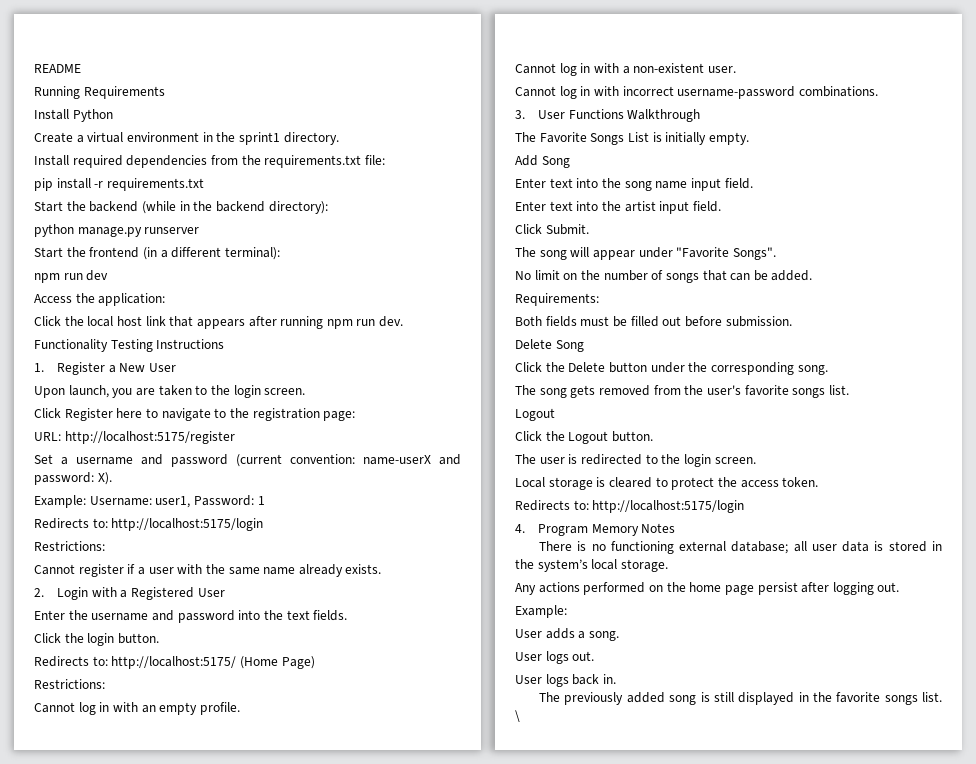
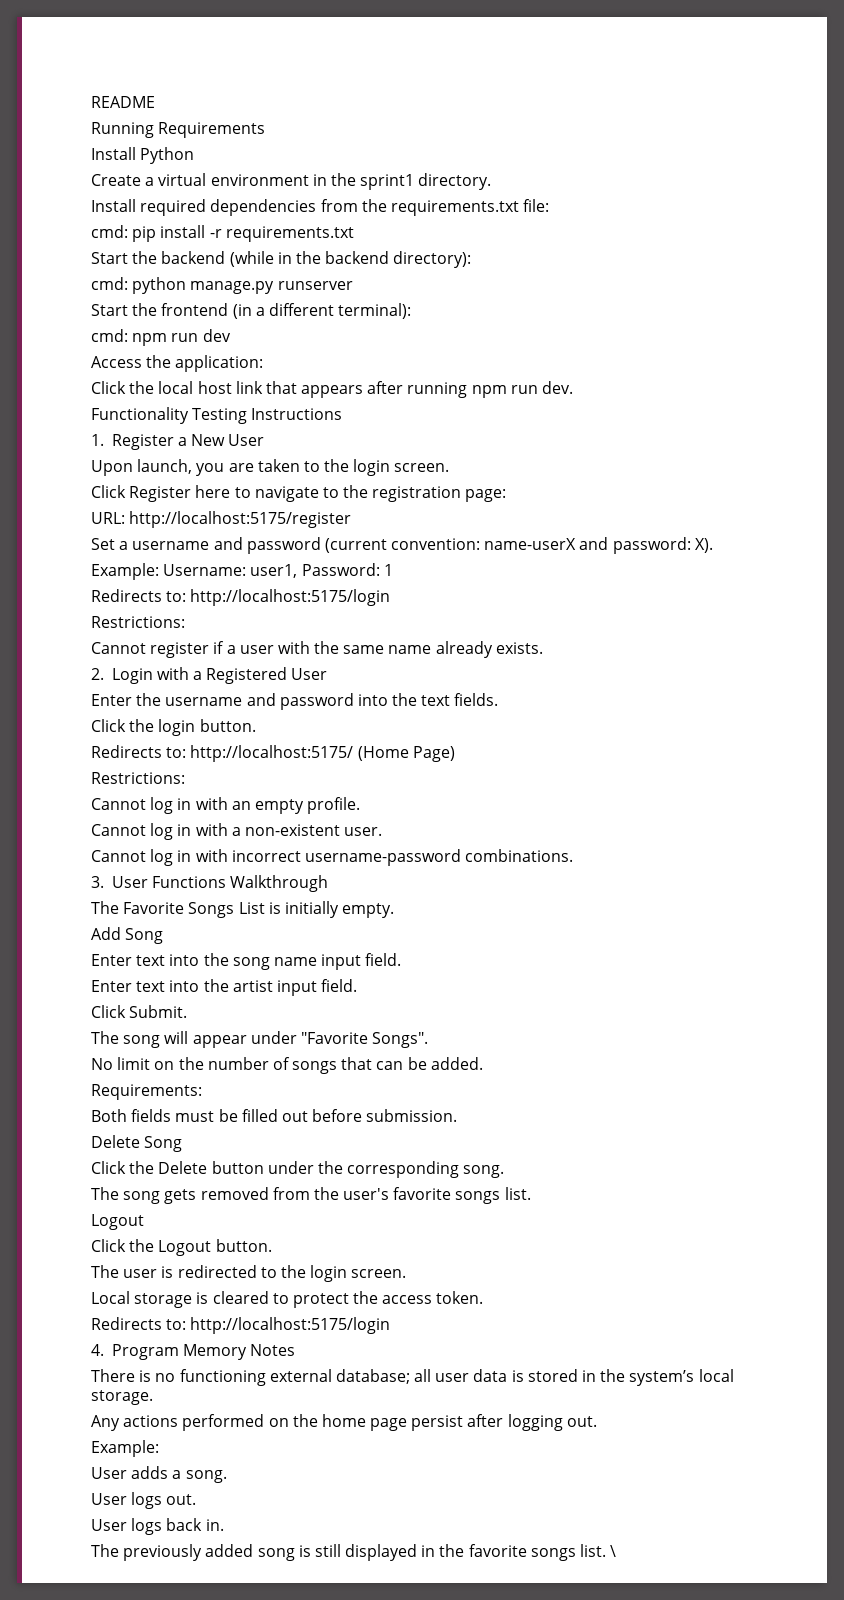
- pip install -r requirements.txt
+ cmd: pip install -r requirements.txt
- python manage.py runserver
+ cmd: python manage.py runserver
- npm run dev
+ cmd: npm run dev

